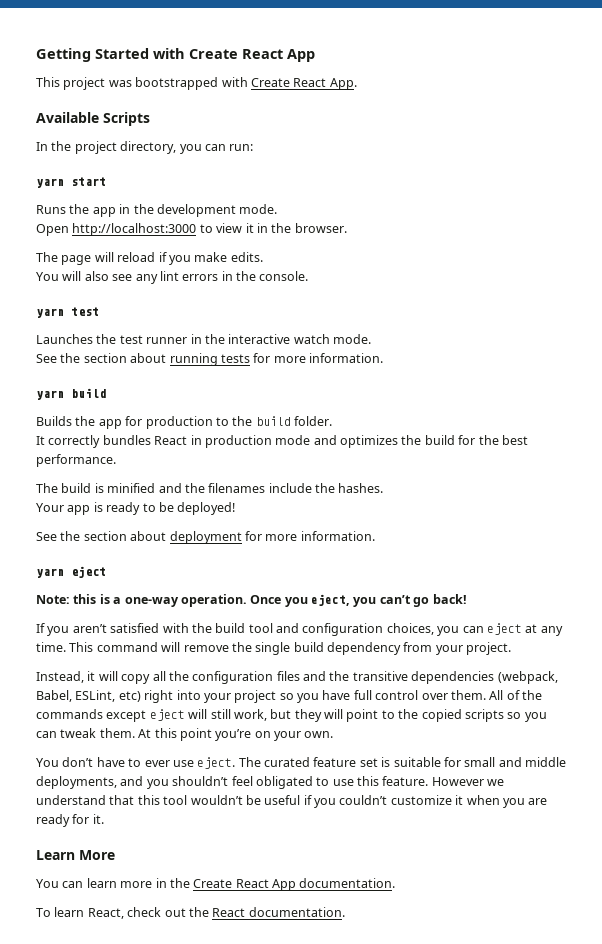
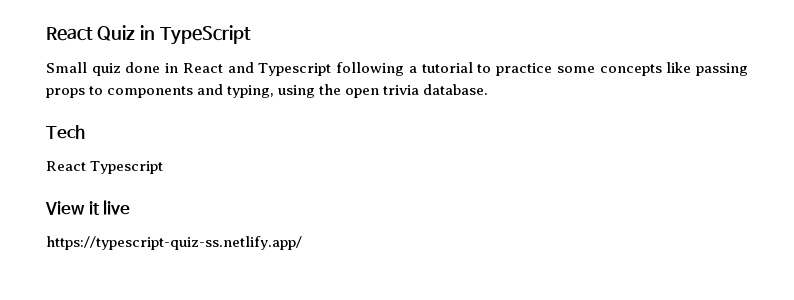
- Getting Started with Create React App
- This project was bootstrapped with Create React App.
- Available Scripts
- In the project directory, you can run:
- yarn start
- Runs the app in the development mode.
- Open http://localhost:3000 to view it in the browser.
- The page will reload if you make edits.
- You will also see any lint errors in the console.
- yarn test
- Launches the test runner in the interactive watch mode.
- See the section about running tests for more information.
- yarn build
- Builds the app for production to the build folder.
- It correctly bundles React in production mode and optimizes the build for the best performance.
- The build is minified and the filenames include the hashes.
- Your app is ready to be deployed!
- See the section about deployment for more information.
- yarn eject
- Note: this is a one-way operation. Once you eject, you can’t go back!
- If you aren’t satisfied with the build tool and configuration choices, you can eject at any time. This command will remove the single build dependency from your project.
- Instead, it will copy all the configuration files and the transitive dependencies (webpack, Babel, ESLint, etc) right into your project so you have full control over them. All of the commands except eject will still work, but they will point to the copied scripts so you can tweak them. At this point you’re on your own.
- You don’t have to ever use eject. The curated feature set is suitable for small and middle deployments, and you shouldn’t feel obligated to use this feature. However we understand that this tool wouldn’t be useful if you couldn’t customize it when you are ready for it.
- Learn More
- You can learn more in the Create React App documentation.
- To learn React, check out the React documentation.
+ React Quiz in TypeScript
+ Small quiz done in React and Typescript following a tutorial to practice some concepts like passing props to components and typing, using the open trivia database.
+ Tech
+ React Typescript
+ View it live
+ https://typescript-quiz-ss.netlify.app/

